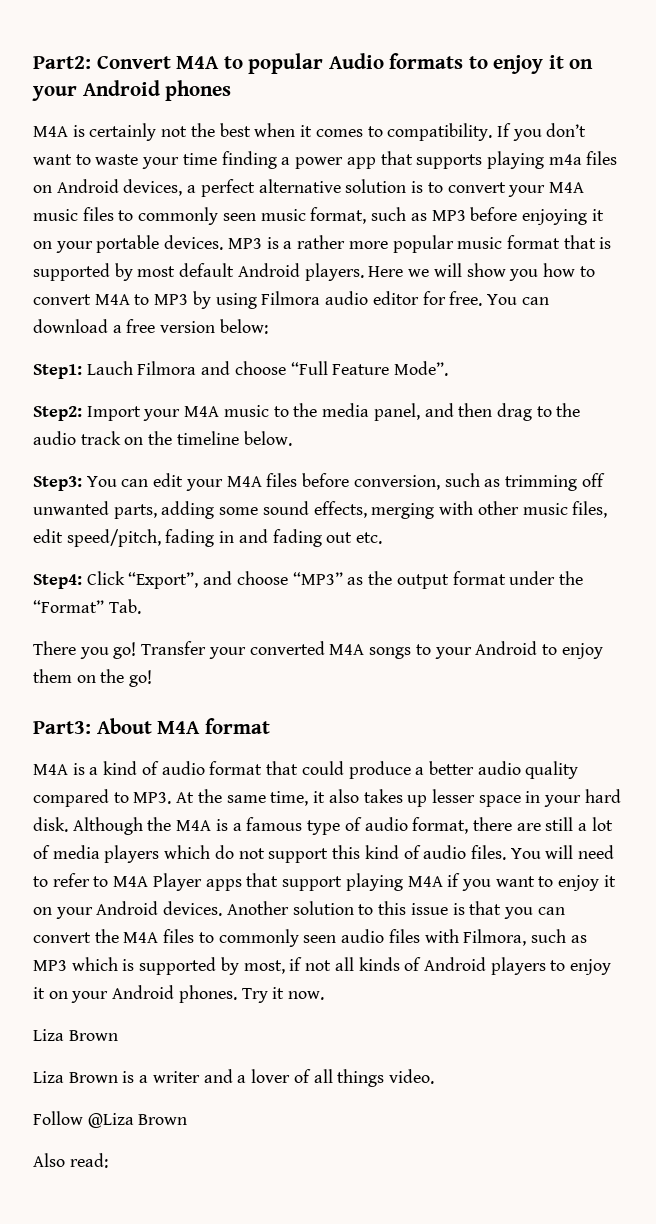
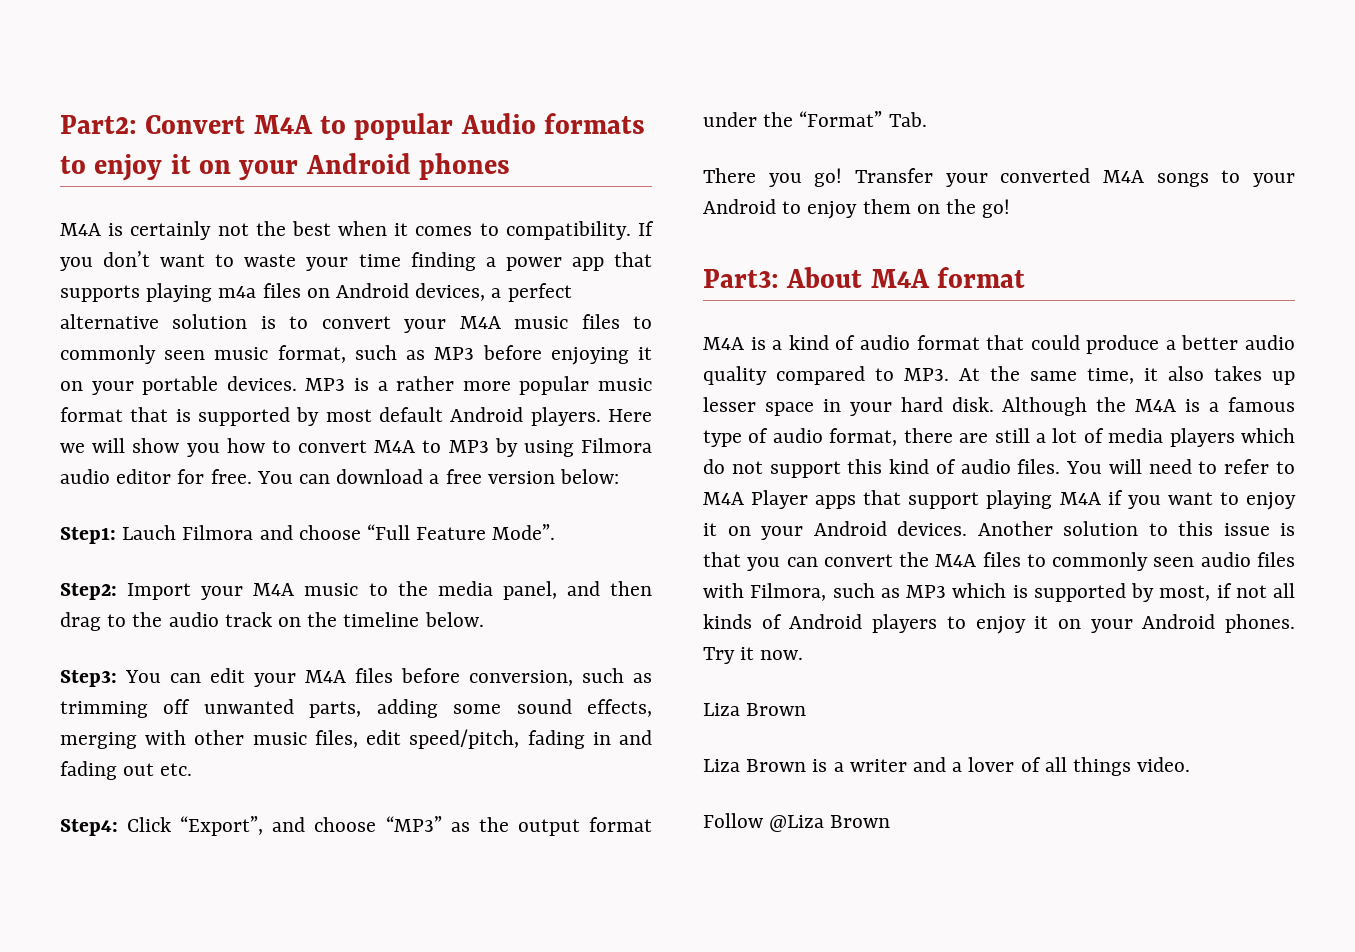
- Also read:

